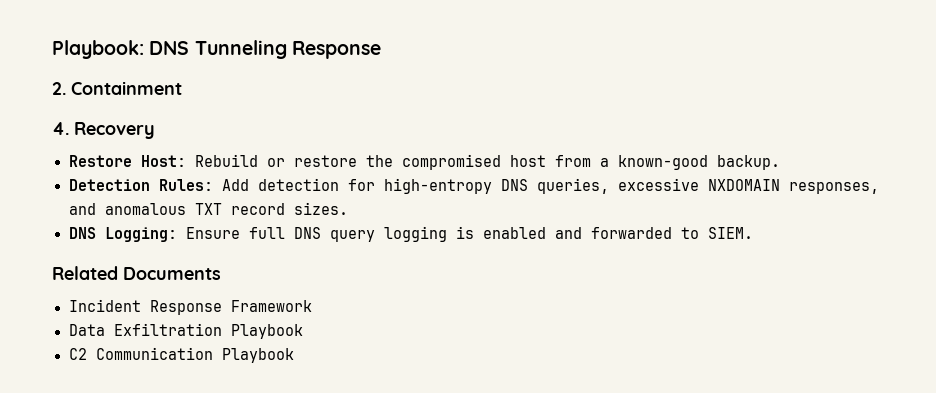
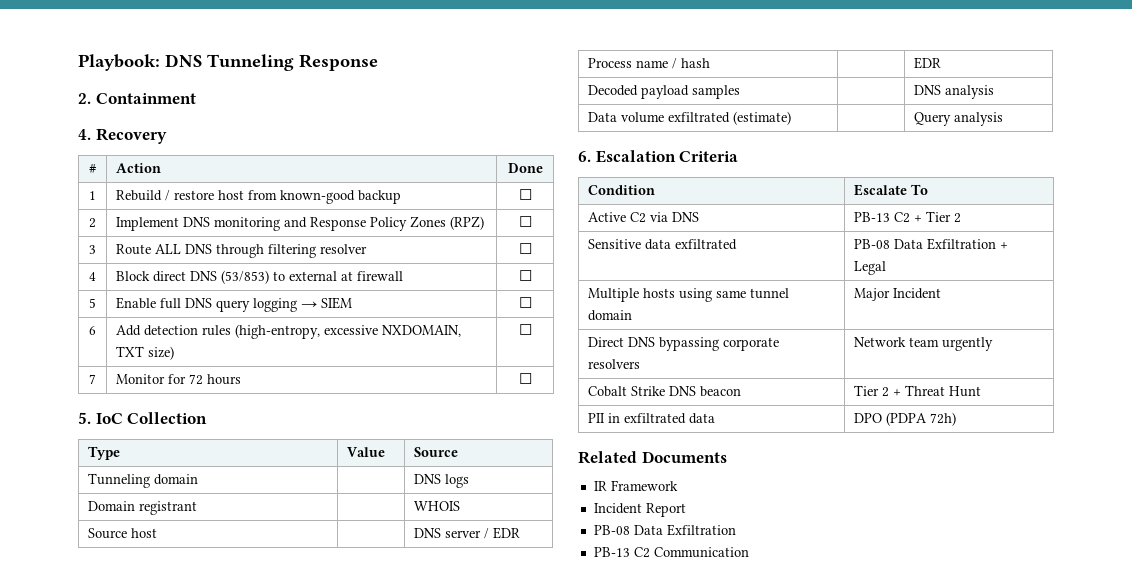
- Restore Host: Rebuild or restore the compromised host from a known-good backup.
- Detection Rules: Add detection for high-entropy DNS queries, excessive NXDOMAIN responses, and anomalous TXT record sizes.
- DNS Logging: Ensure full DNS query logging is enabled and forwarded to SIEM.
+ # | Action | Done
+ 1 | Rebuild / restore host from known-good backup | ☐
+ 2 | Implement DNS monitoring and Response Policy Zones (RPZ) | ☐
+ 3 | Route ALL DNS through filtering resolver | ☐
+ 4 | Block direct DNS (53/853) to external at firewall | ☐
+ 5 | Enable full DNS query logging → SIEM | ☐
+ 6 | Add detection rules (high-entropy, excessive NXDOMAIN, TXT size) | ☐
+ 7 | Monitor for 72 hours | ☐
+ 5. IoC Collection
+ Type | Value | Source
+ Tunneling domain | | DNS logs
+ Domain registrant | | WHOIS
+ Source host | | DNS server / EDR
+ Process name / hash | | EDR
+ Decoded payload samples | | DNS analysis
+ Data volume exfiltrated (estimate) | | Query analysis
+ 6. Escalation Criteria
+ Condition | Escalate To
+ Active C2 via DNS | PB-13 C2 + Tier 2
+ Sensitive data exfiltrated | PB-08 Data Exfiltration + Legal
+ Multiple hosts using same tunnel domain | Major Incident
+ Direct DNS bypassing corporate resolvers | Network team urgently
+ Cobalt Strike DNS beacon | Tier 2 + Threat Hunt
+ PII in exfiltrated data | DPO (PDPA 72h)
- Incident Response Framework
+ IR Framework
- Data Exfiltration Playbook
- C2 Communication Playbook
+ Incident Report
+ PB-08 Data Exfiltration
+ PB-13 C2 Communication

